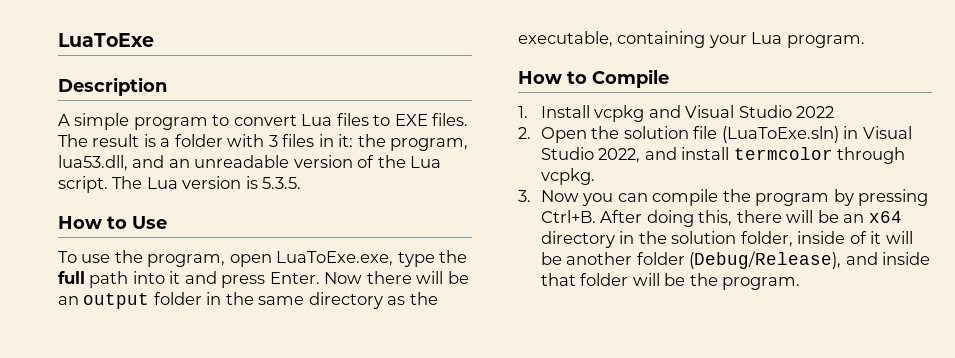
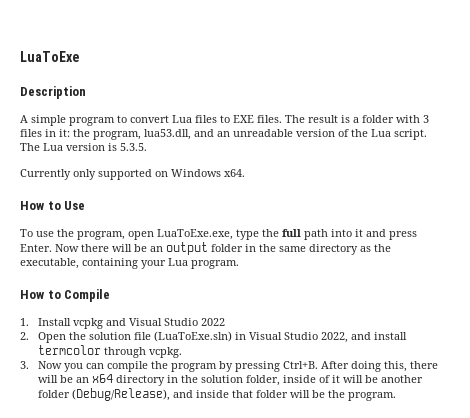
+ Currently only supported on Windows x64.

